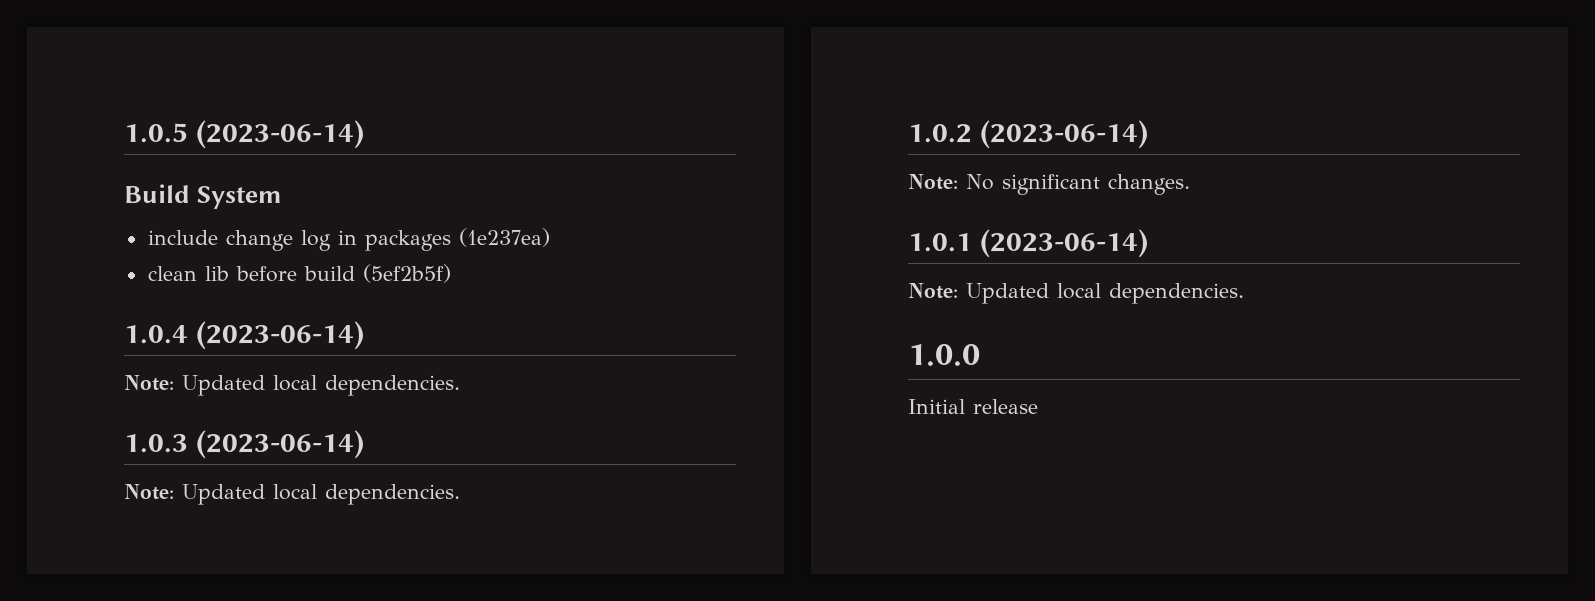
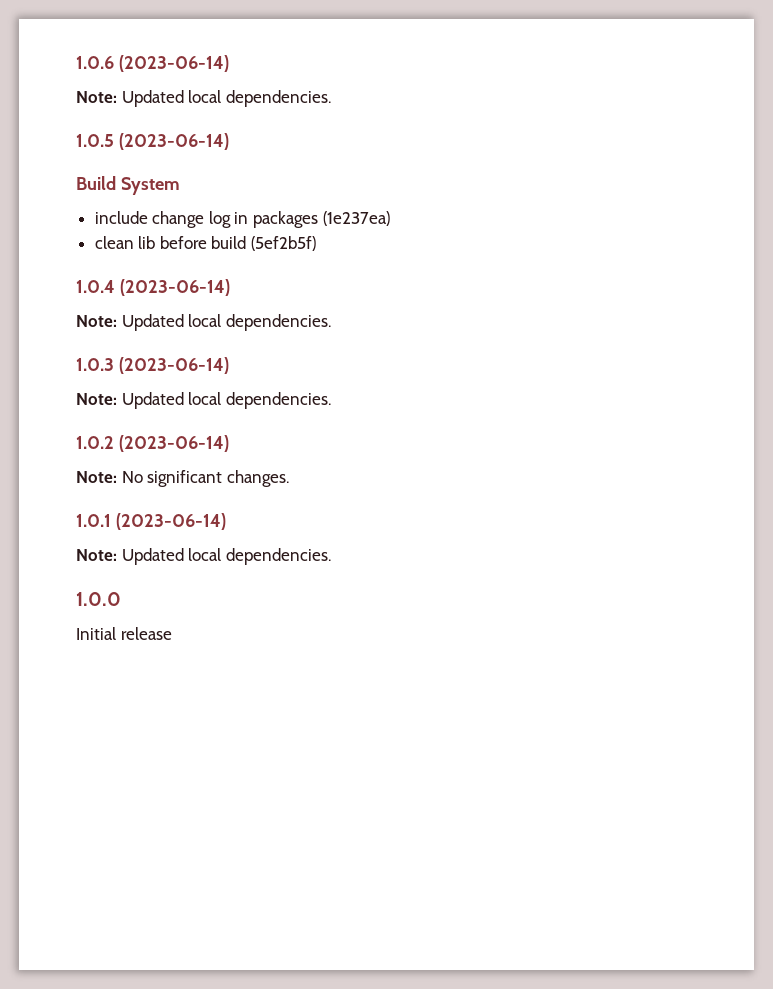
+ 1.0.6 (2023-06-14)
+ Note: Updated local dependencies.

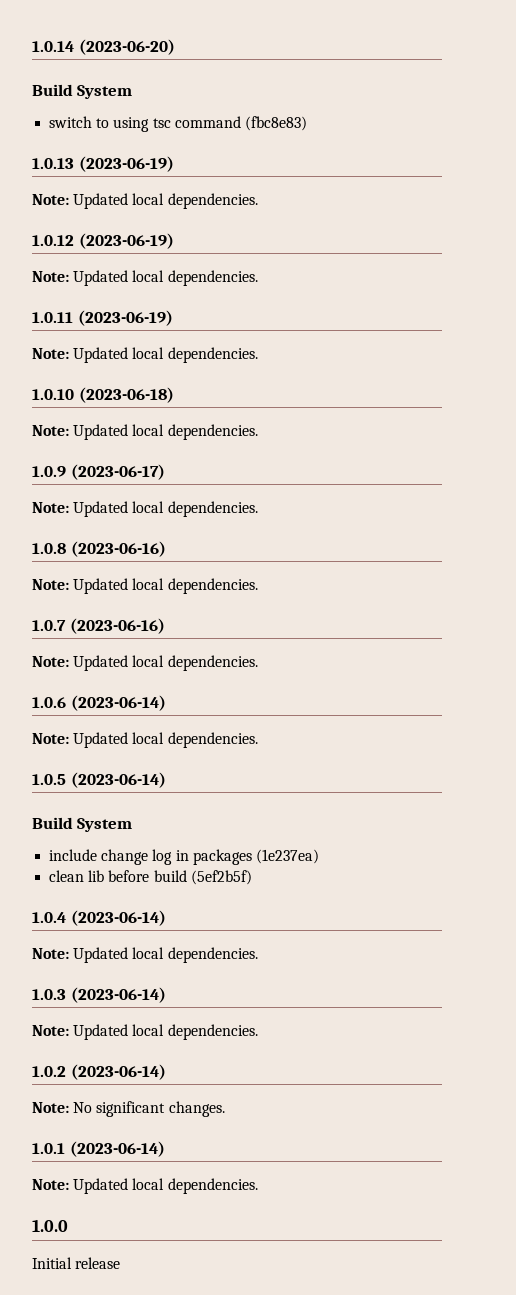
+ 1.0.14 (2023-06-20)
+ Build System
+ switch to using tsc command (fbc8e83)
+ 1.0.13 (2023-06-19)
+ Note: Updated local dependencies.
+ 1.0.12 (2023-06-19)
+ Note: Updated local dependencies.
+ 1.0.11 (2023-06-19)
+ Note: Updated local dependencies.
+ 1.0.10 (2023-06-18)
+ Note: Updated local dependencies.
+ 1.0.9 (2023-06-17)
+ Note: Updated local dependencies.
+ 1.0.8 (2023-06-16)
+ Note: Updated local dependencies.
+ 1.0.7 (2023-06-16)
+ Note: Updated local dependencies.

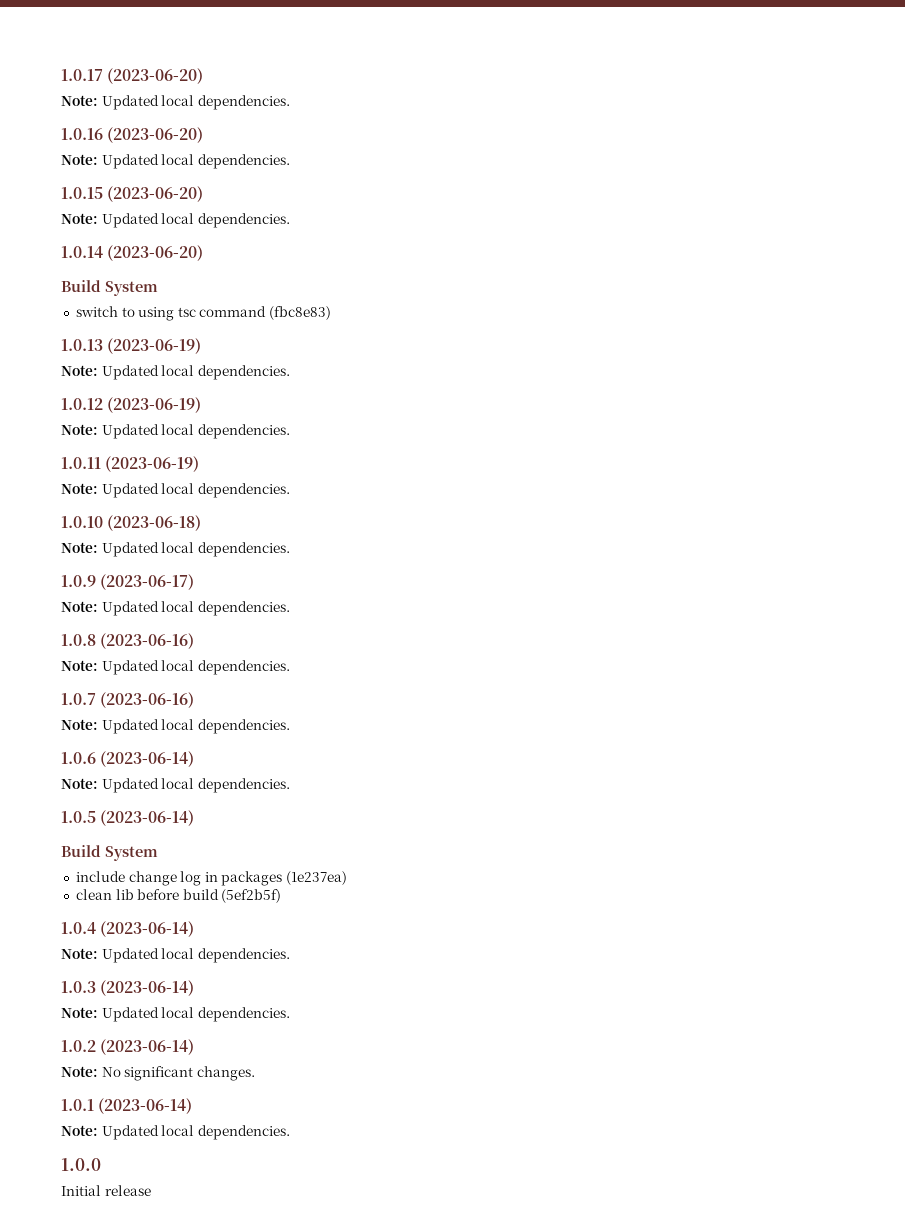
+ 1.0.17 (2023-06-20)
+ Note: Updated local dependencies.
+ 1.0.16 (2023-06-20)
+ Note: Updated local dependencies.
+ 1.0.15 (2023-06-20)
+ Note: Updated local dependencies.

